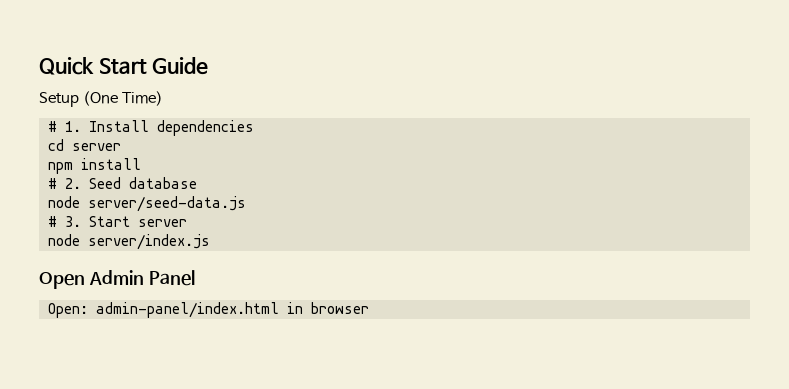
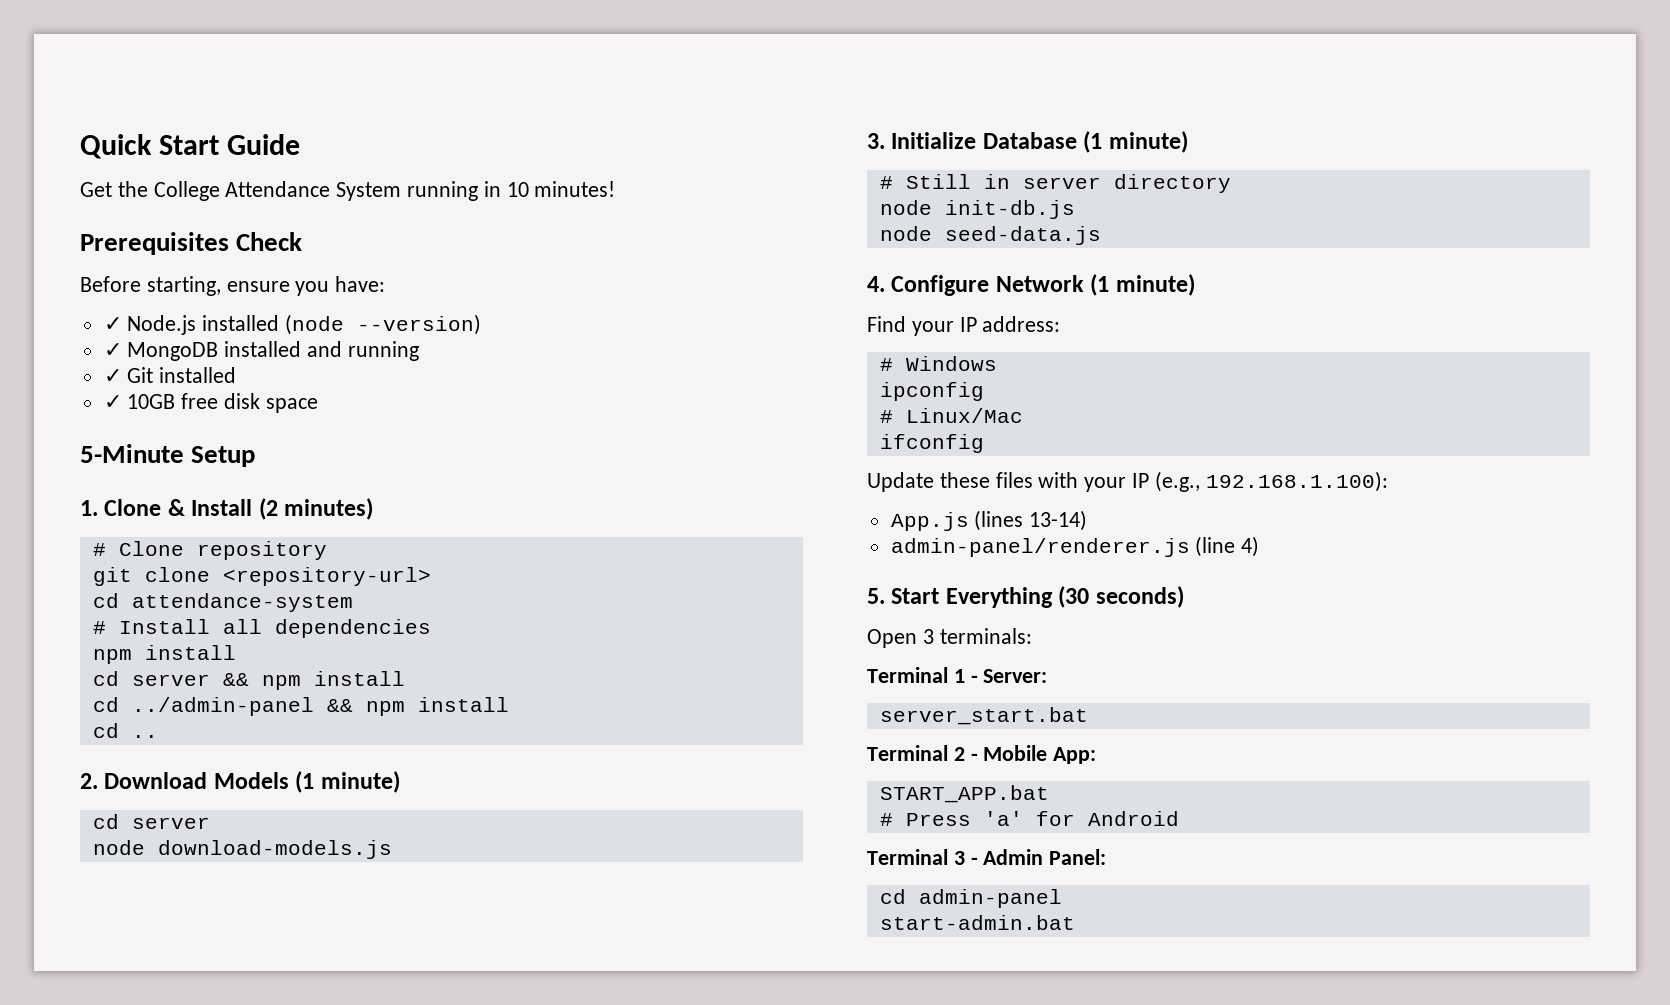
- Setup (One Time)
- # 1. Install dependencies
+ Get the College Attendance System running in 10 minutes!
+ Prerequisites Check
+ Before starting, ensure you have:
+ ✓ Node.js installed (node --version)
+ ✓ MongoDB installed and running
+ ✓ Git installed
+ ✓ 10GB free disk space
+ 5-Minute Setup
+ 1. Clone & Install (2 minutes)
+ # Clone repository
+ git clone <repository-url>
+ cd attendance-system
+ # Install all dependencies
+ npm install
+ cd server && npm install
+ cd ../admin-panel && npm install
+ cd ..
+ 2. Download Models (1 minute)
  cd server
- npm install
- # 2. Seed database
- node server/seed-data.js
- # 3. Start server
- node server/index.js
- Open Admin Panel
- Open: admin-panel/index.html in browser
+ node download-models.js
+ 3. Initialize Database (1 minute)
+ # Still in server directory
+ node init-db.js
+ node seed-data.js
+ 4. Configure Network (1 minute)
+ Find your IP address:
+ # Windows
+ ipconfig
+ # Linux/Mac
+ ifconfig
+ Update these files with your IP (e.g., 192.168.1.100):
+ App.js (lines 13-14)
+ admin-panel/renderer.js (line 4)
+ 5. Start Everything (30 seconds)
+ Open 3 terminals:
+ Terminal 1 - Server:
+ server_start.bat
+ Terminal 2 - Mobile App:
+ START_APP.bat
+ # Press 'a' for Android
+ Terminal 3 - Admin Panel:
+ cd admin-panel
+ start-admin.bat

